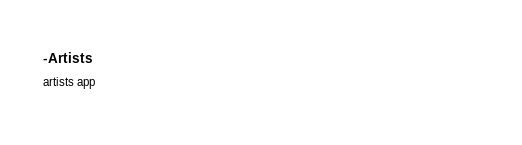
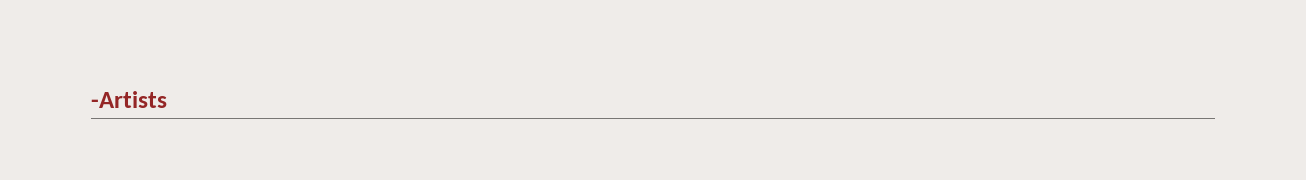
- artists app

